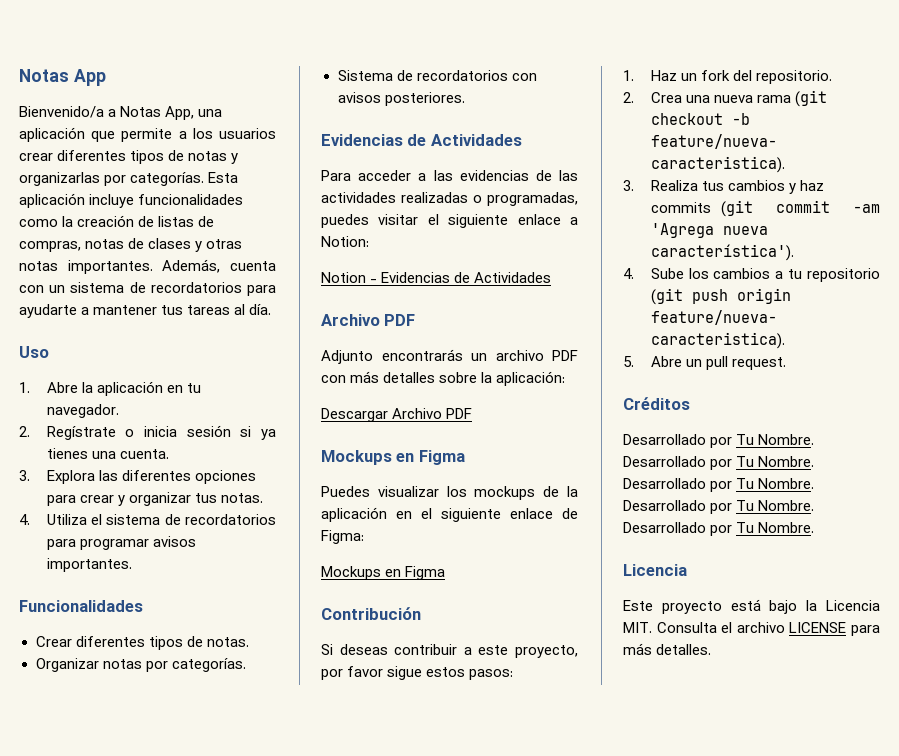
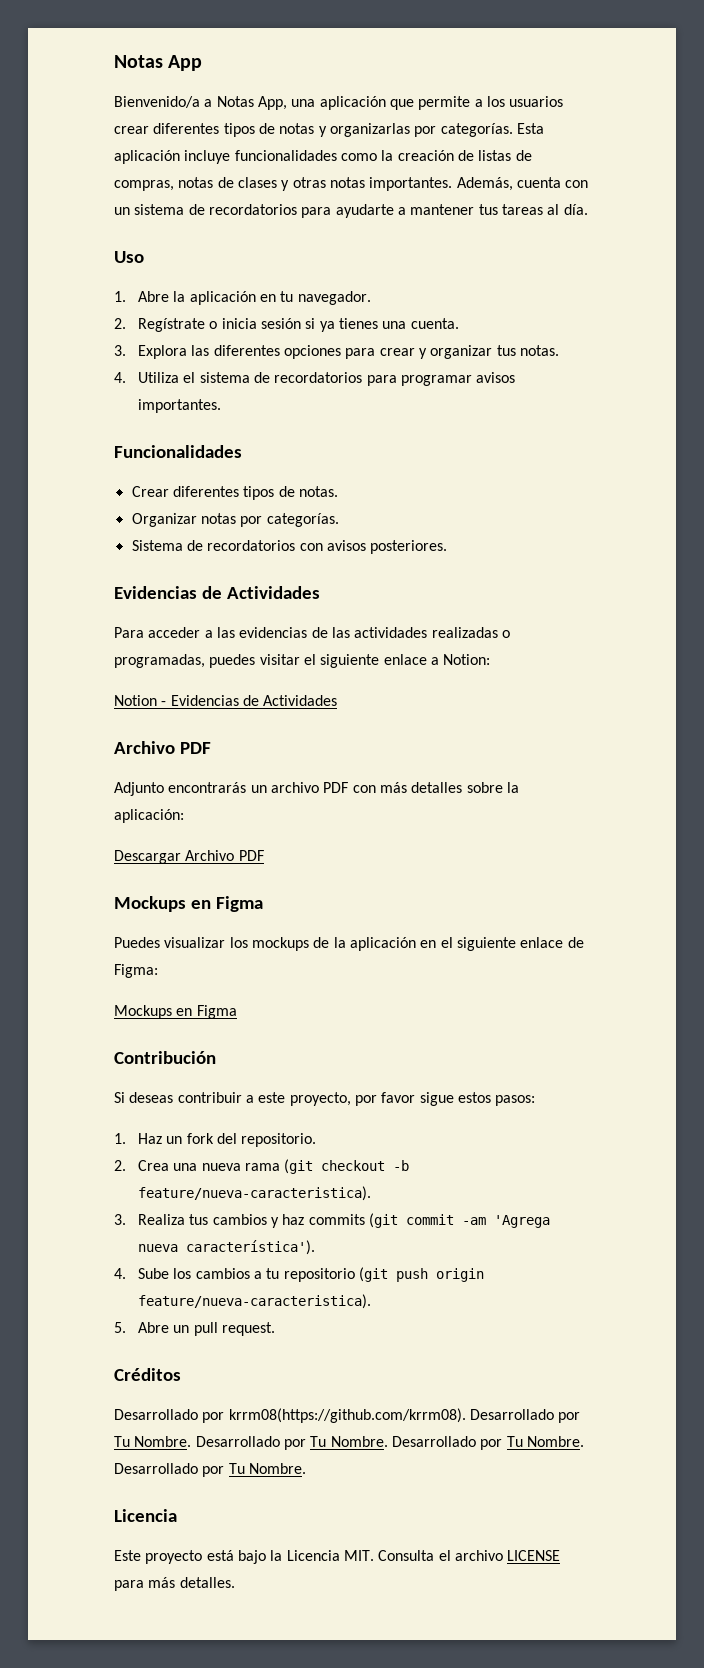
  Créditos
- Desarrollado por Tu Nombre. Desarrollado por Tu Nombre.
+ Desarrollado por krrm08(https://github.com/krrm08). Desarrollado por Tu Nombre.

